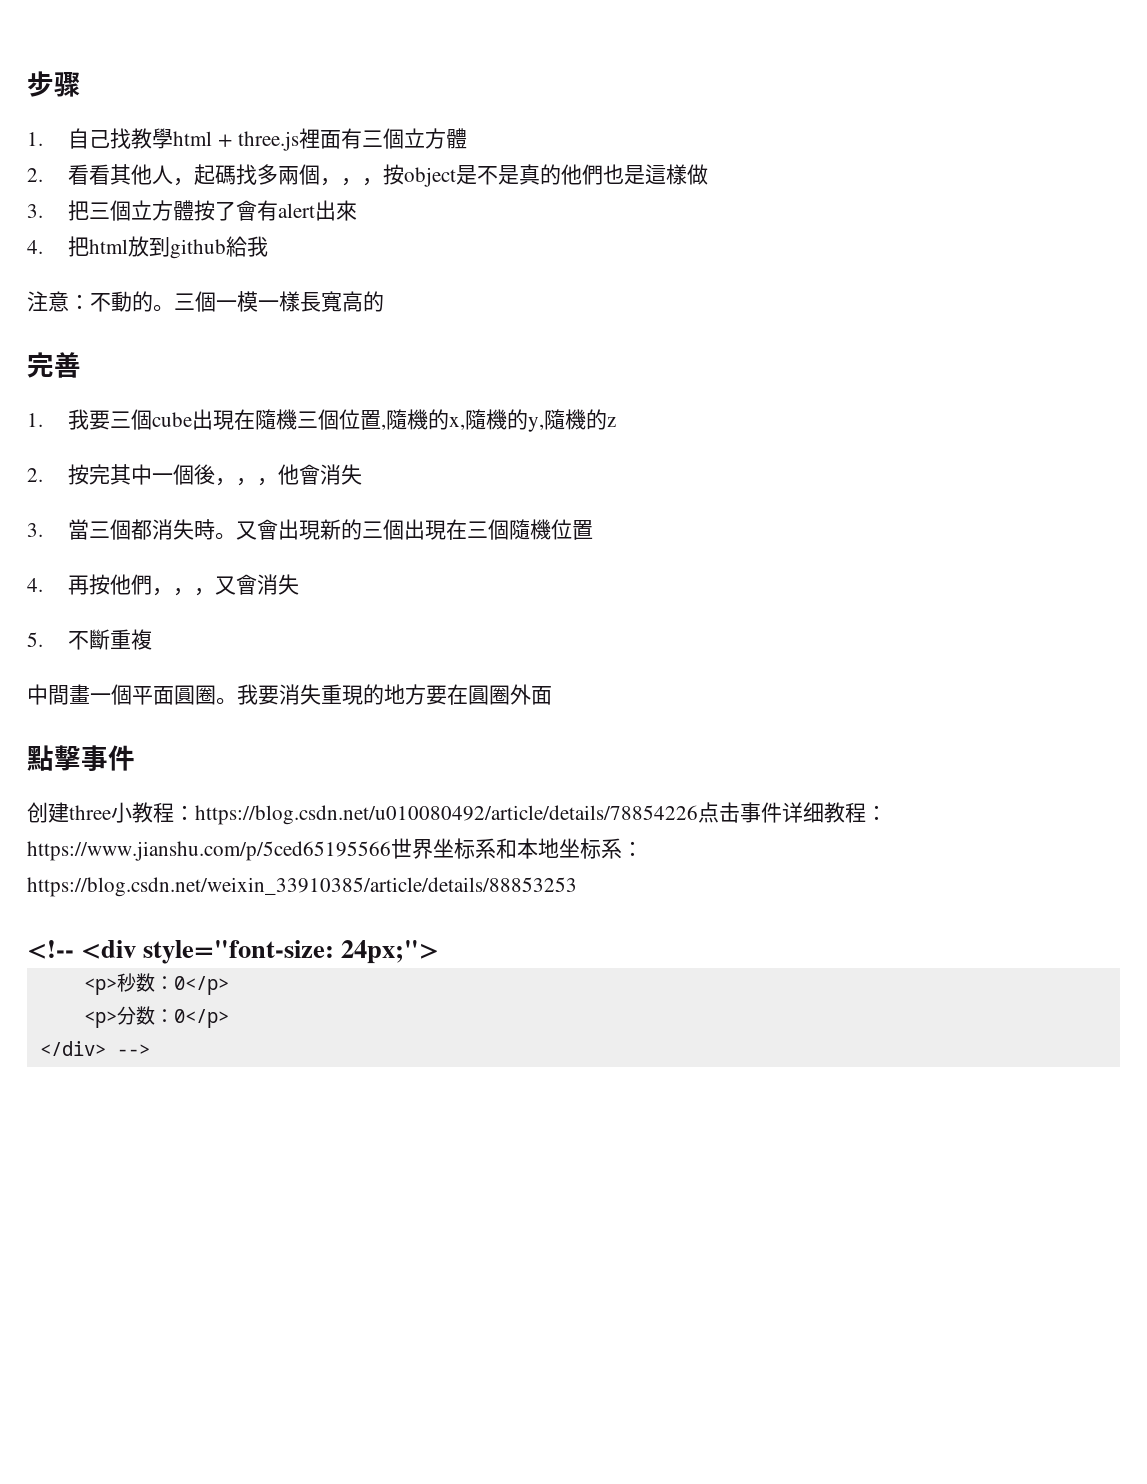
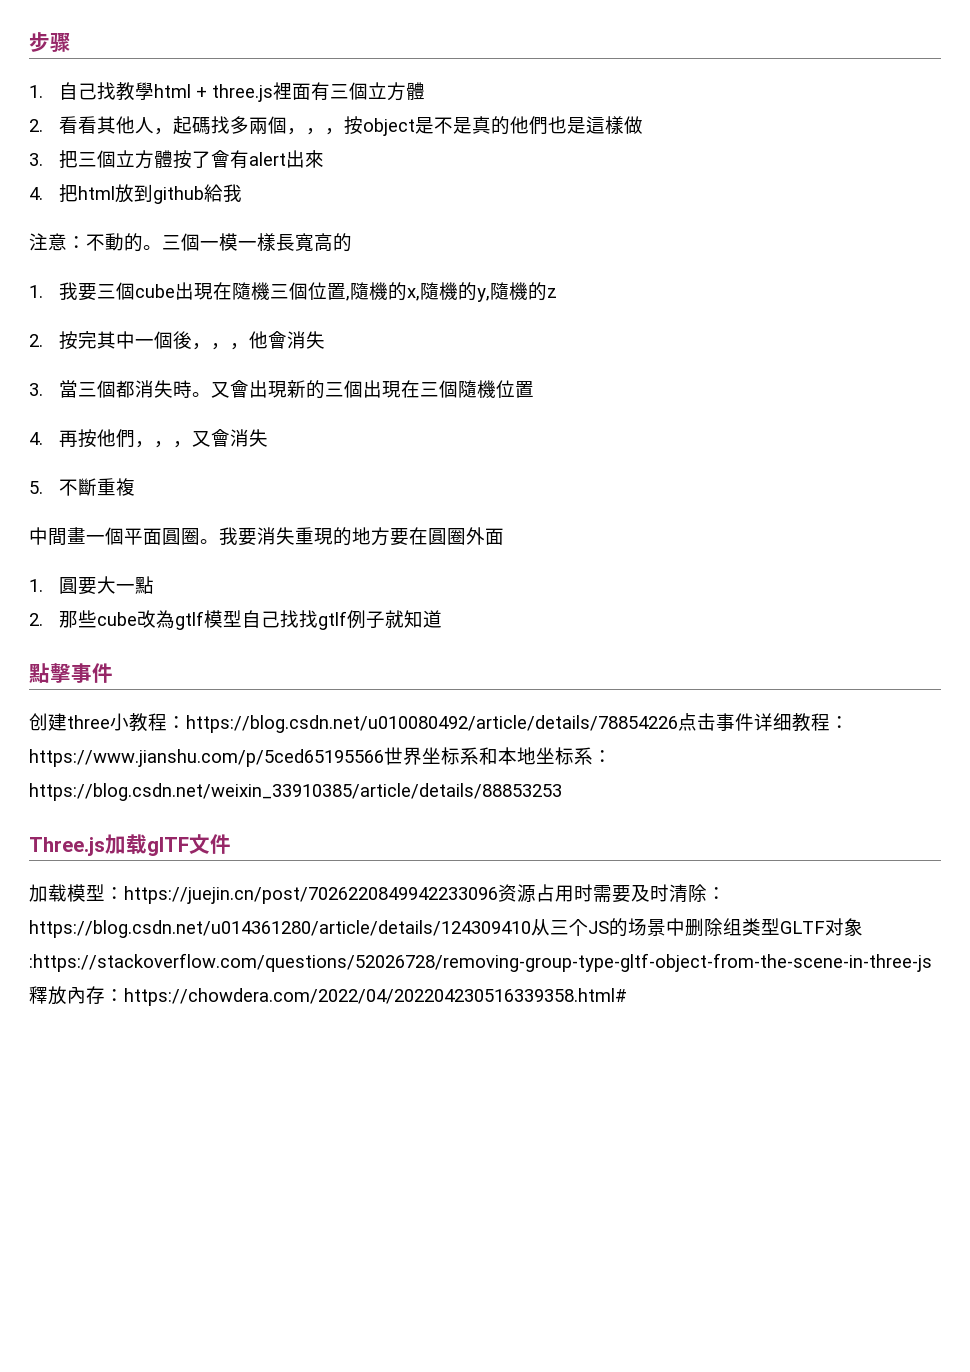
- 完善
+ 1.圓要大一點
+ 2.那些cube改為gtlf模型自己找找gtlf例子就知道
- <!-- <div style="font-size: 24px;">
- <p>秒数：0</p>
- <p>分数：0</p>
- </div> -->
+ Three.js加载gITF文件
+ 加载模型：https://juejin.cn/post/7026220849942233096资源占用时需要及时清除：https://blog.csdn.net/u014361280/article/details/124309410从三个JS的场景中删除组类型GLTF对象:https://stackoverflow.com/questions/52026728/removing-group-type-gltf-object-from-the-scene-in-three-js釋放內存：https://chowdera.com/2022/04/202204230516339358.html#

